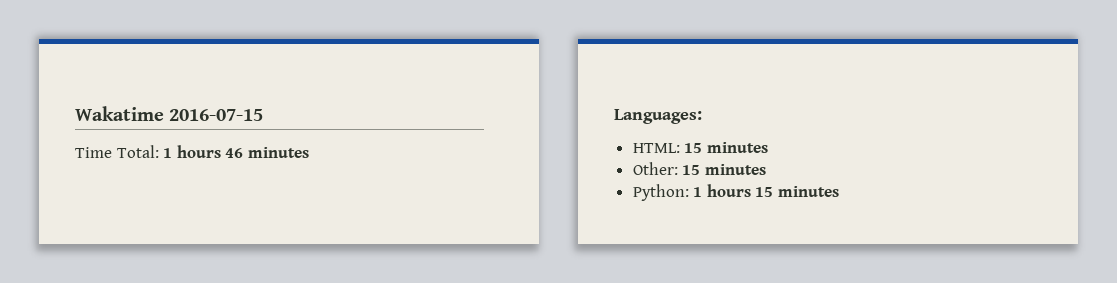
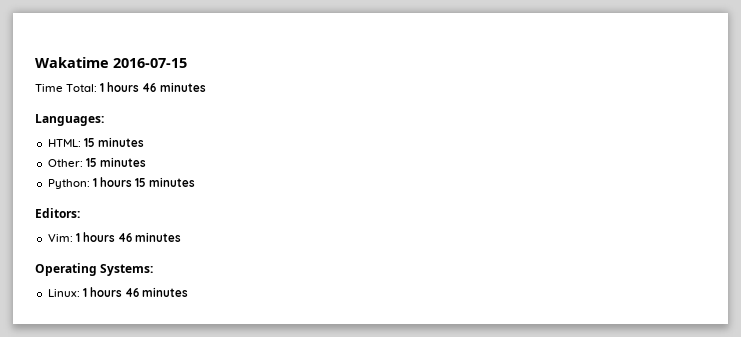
+ Editors:
+ Vim: 1 hours 46 minutes
+ Operating Systems:
+ Linux: 1 hours 46 minutes

